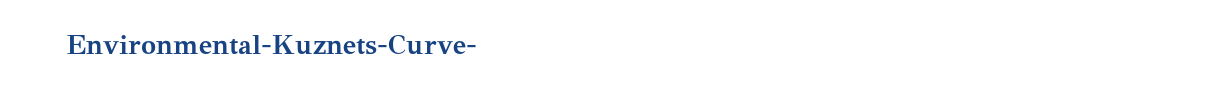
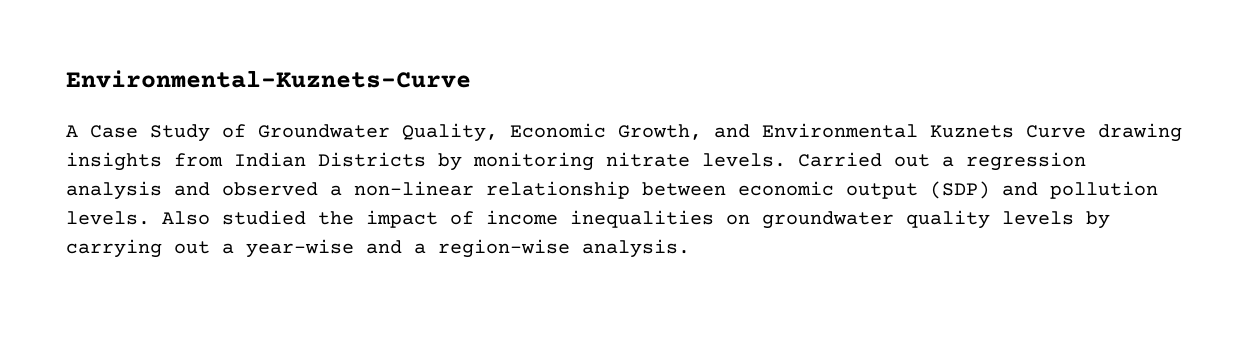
- Environmental-Kuznets-Curve-
+ Environmental-Kuznets-Curve
+ A Case Study of Groundwater Quality, Economic Growth, and Environmental Kuznets Curve drawing insights from Indian Districts by monitoring nitrate levels. Carried out a regression analysis and observed a non-linear relationship between economic output (SDP) and pollution levels. Also studied the impact of income inequalities on groundwater quality levels by carrying out a year-wise and a region-wise analysis.

